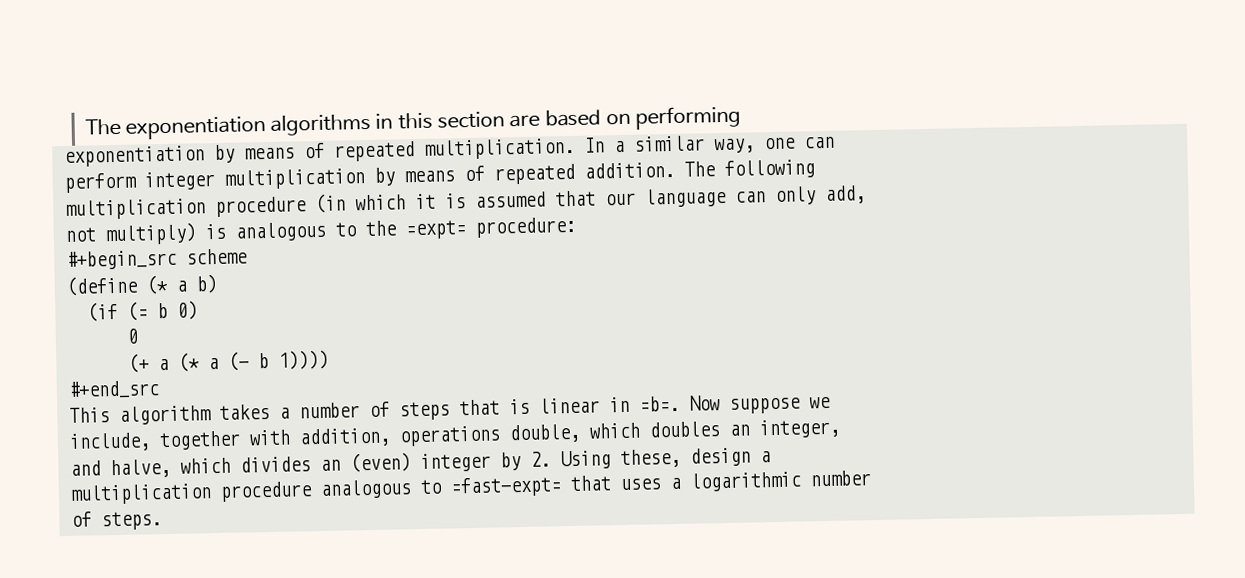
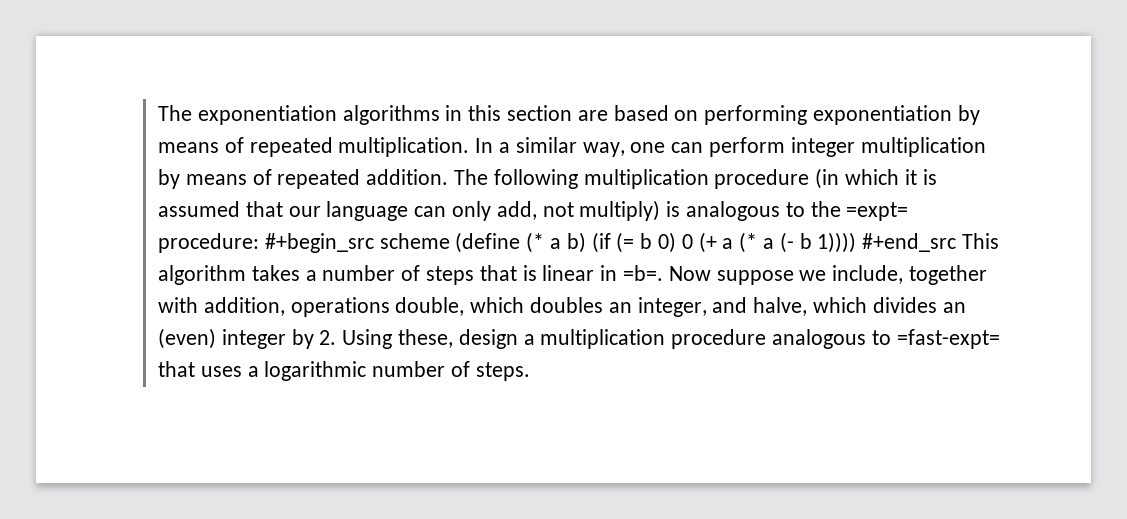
- The exponentiation algorithms in this section are based on performing
- exponentiation by means of repeated multiplication.
+ The exponentiation algorithms in this section are based on performing exponentiation by means of repeated multiplication.
- In a similar way, one can
- perform integer multiplication by means of repeated addition.
+ In a similar way, one can perform integer multiplication by means of repeated addition.
- The following
- multiplication procedure (in which it is assumed that our language can only add,
- not multiply) is analogous to the =expt= procedure:
- #+begin_src scheme
- (define (* a b)
- (if (= b 0)
- 0
- (+ a (* a (- b 1))))
- #+end_src
- This algorithm takes a number of steps that is linear in =b=.
+ The following multiplication procedure (in which it is assumed that our language can only add, not multiply) is analogous to the =expt= procedure: #+begin_src scheme (define (* a b) (if (= b 0) 0 (+ a (* a (- b 1)))) #+end_src This algorithm takes a number of steps that is linear in =b=.
- Now suppose we
- include, together with addition, operations double, which doubles an integer,
- and halve, which divides an (even) integer by 2. Using these, design a
- multiplication procedure analogous to =fast-expt= that uses a logarithmic number
- of steps.
+ Now suppose we include, together with addition, operations double, which doubles an integer, and halve, which divides an (even) integer by 2. Using these, design a multiplication procedure analogous to =fast-expt= that uses a logarithmic number of steps.

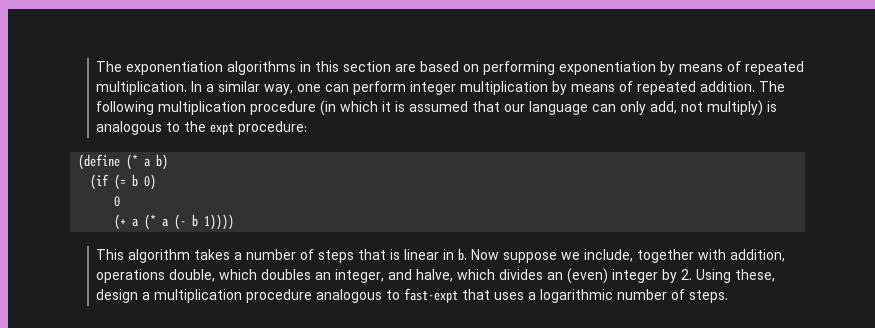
- The following multiplication procedure (in which it is assumed that our language can only add, not multiply) is analogous to the =expt= procedure: #+begin_src scheme (define (* a b) (if (= b 0) 0 (+ a (* a (- b 1)))) #+end_src This algorithm takes a number of steps that is linear in =b=.
+ The following multiplication procedure (in which it is assumed that our language can only add, not multiply) is analogous to the expt procedure:
+ (define (* a b)
+ (if (= b 0)
+ 0
+ (+ a (* a (- b 1))))
+ This algorithm takes a number of steps that is linear in b.
- Now suppose we include, together with addition, operations double, which doubles an integer, and halve, which divides an (even) integer by 2. Using these, design a multiplication procedure analogous to =fast-expt= that uses a logarithmic number of steps.
+ Now suppose we include, together with addition, operations double, which doubles an integer, and halve, which divides an (even) integer by 2. Using these, design a multiplication procedure analogous to fast-expt that uses a logarithmic number of steps.

